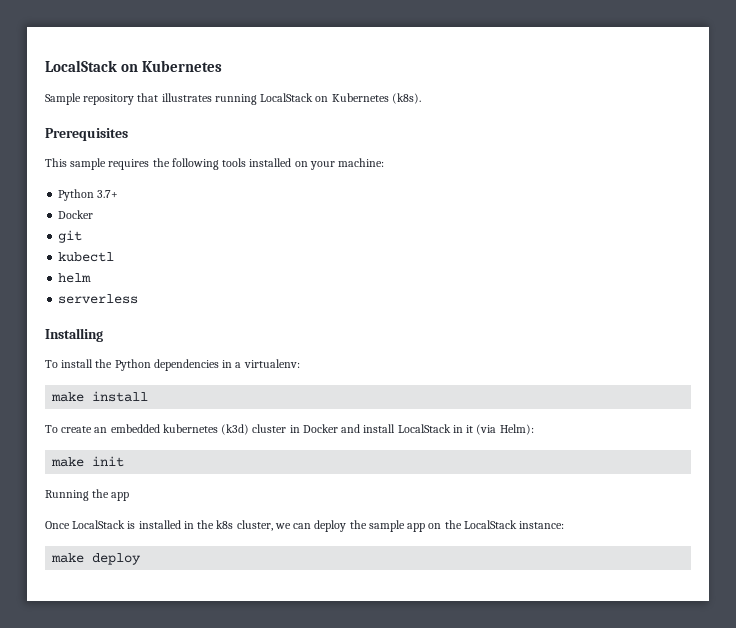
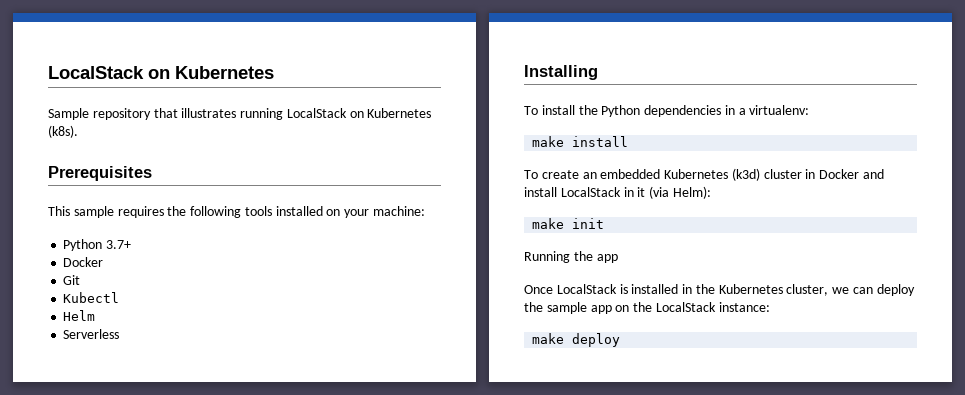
- git
- kubectl
- helm
- serverless
+ Git
+ Kubectl
+ Helm
+ Serverless
- To create an embedded kubernetes (k3d) cluster in Docker and install LocalStack in it (via Helm):
+ To create an embedded Kubernetes (k3d) cluster in Docker and install LocalStack in it (via Helm):
- Once LocalStack is installed in the k8s cluster, we can deploy the sample app on the LocalStack instance:
+ Once LocalStack is installed in the Kubernetes cluster, we can deploy the sample app on the LocalStack instance:

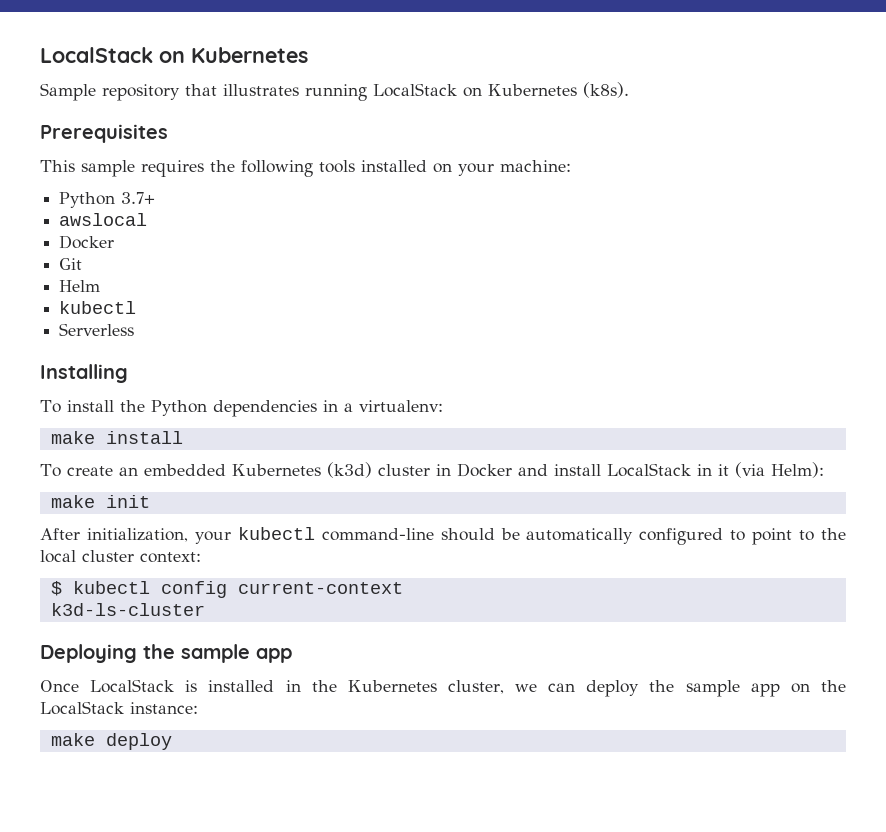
+ awslocal
- Kubectl
  Helm
+ kubectl
- Running the app
+ After initialization, your kubectl command-line should be automatically configured to point to the local cluster context:
+ $ kubectl config current-context
+ k3d-ls-cluster
+ Deploying the sample app

